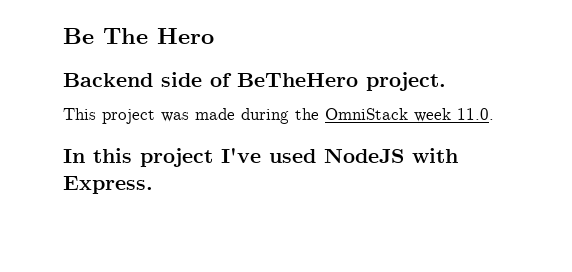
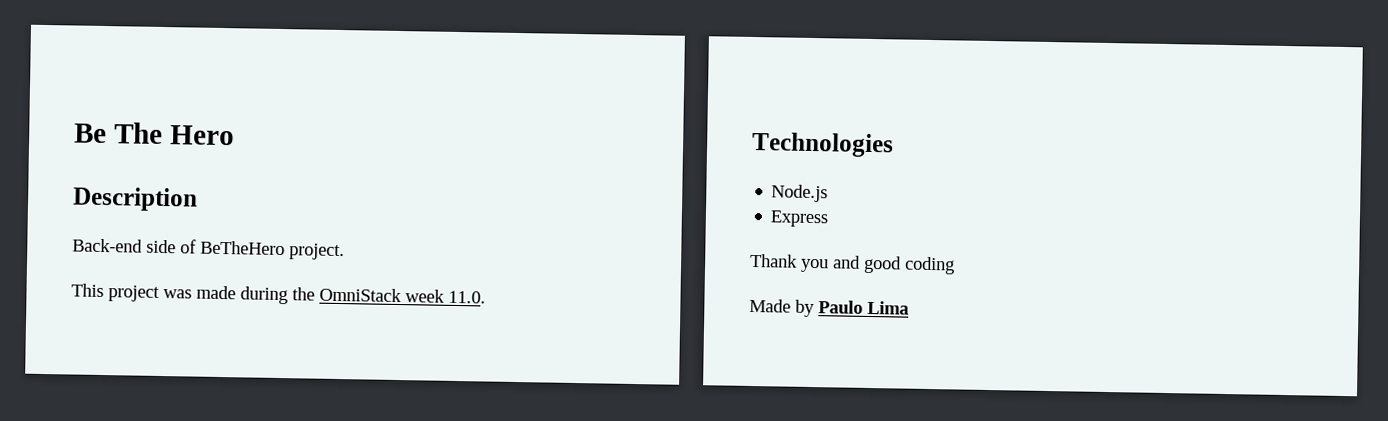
- Backend side of BeTheHero project.
+ Description
+ Back-end side of BeTheHero project.
- In this project I've used NodeJS with Express.
+ Technologies
+ Node.js
+ Express
+ Thank you and good coding
+ Made by Paulo Lima

